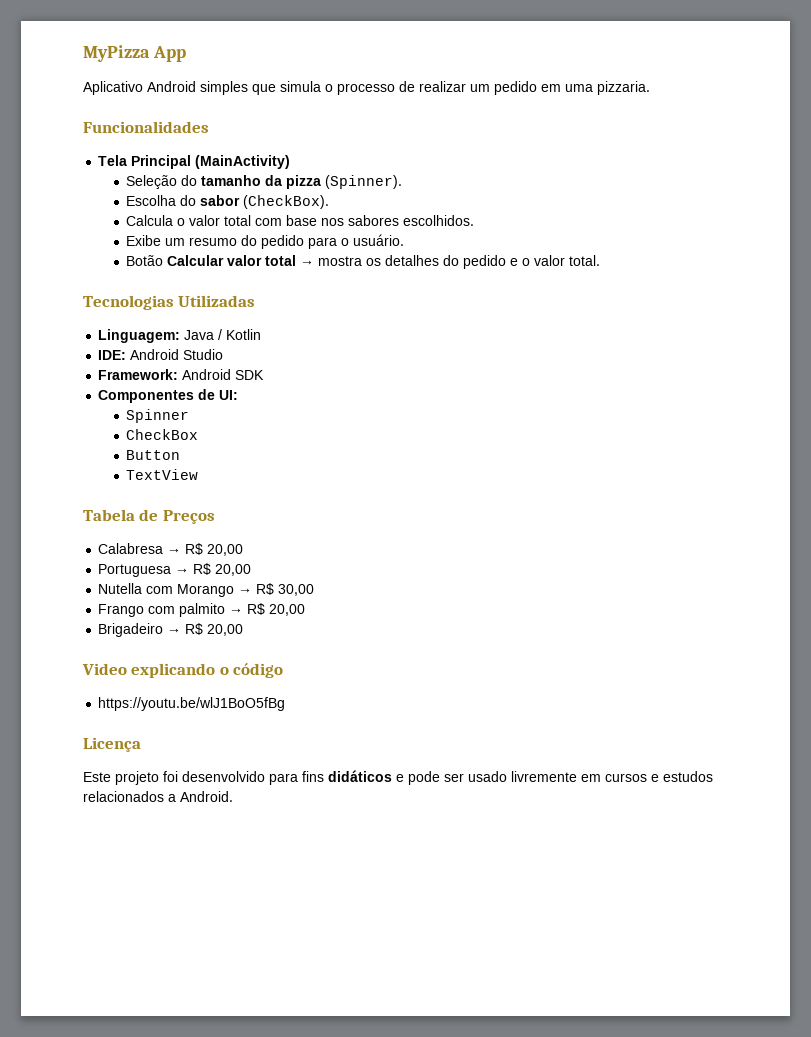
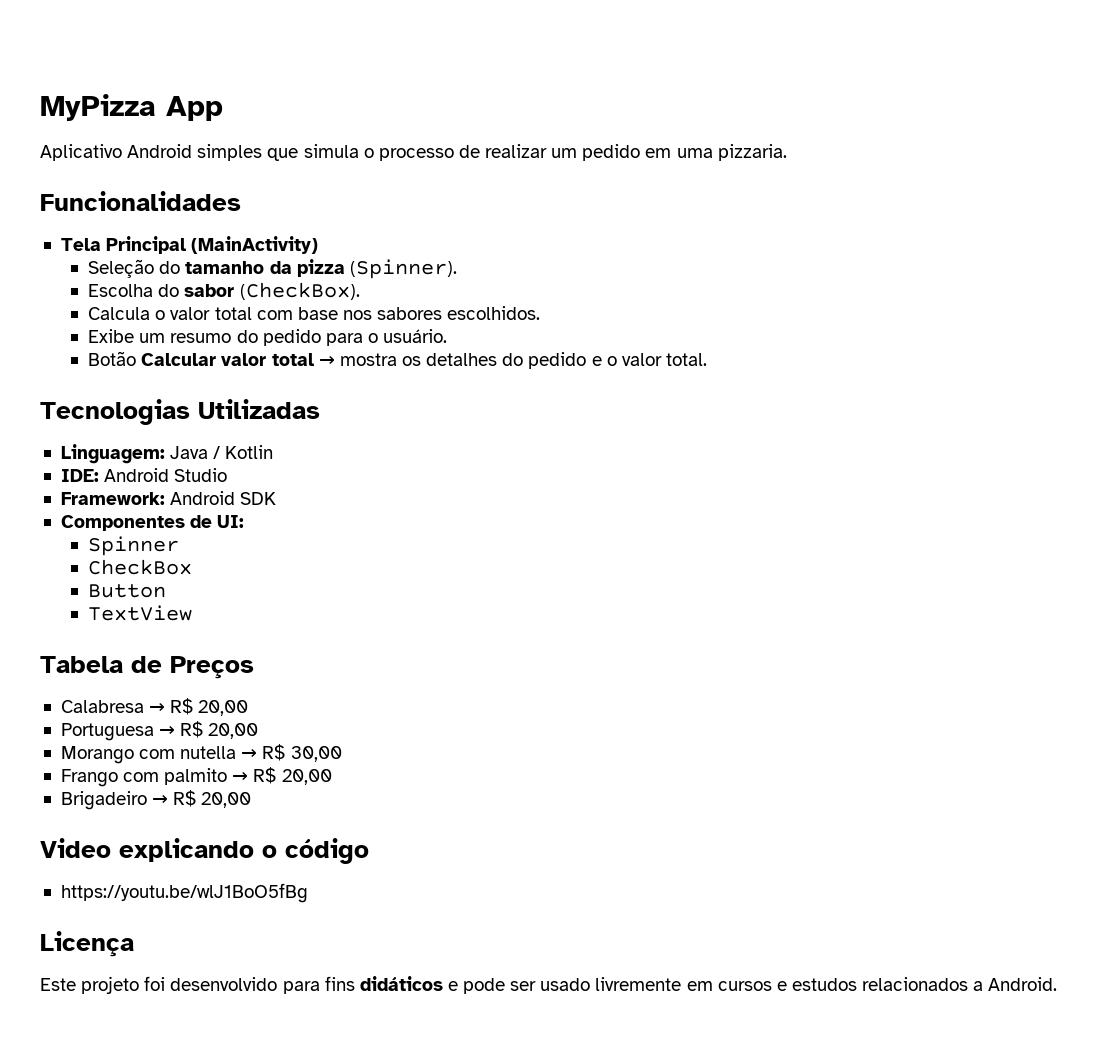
- Nutella com Morango → R$ 30,00
+ Morango com nutella → R$ 30,00

